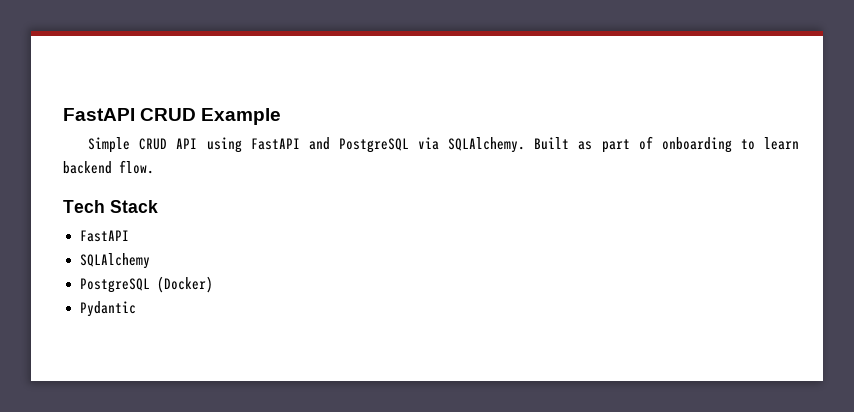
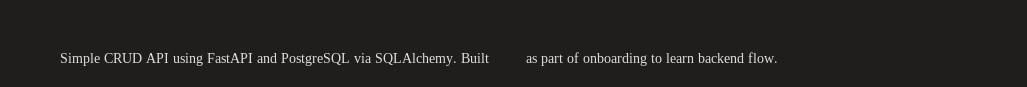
- FastAPI CRUD Example
- Tech Stack
- FastAPI
- SQLAlchemy
- PostgreSQL (Docker)
- Pydantic

